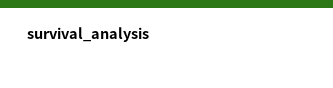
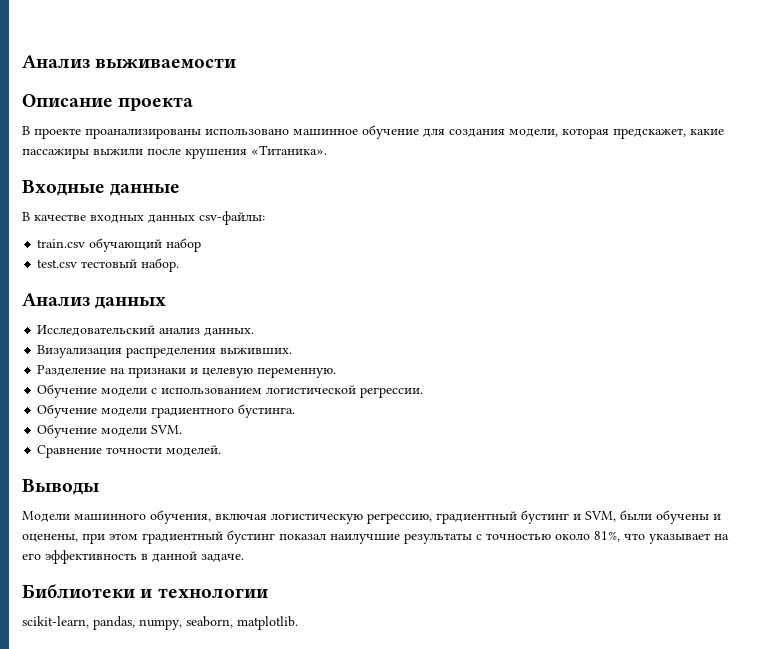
- survival_analysis
+ Анализ выживаемости
+ Описание проекта
+ В проекте проанализированы использовано машинное обучение для создания модели, которая предскажет, какие пассажиры выжили после крушения «Титаника».
+ Входные данные
+ В качестве входных данных csv-файлы:
+ train.csv обучающий набор
+ test.csv тестовый набор.
+ Анализ данных
+ Исследовательский анализ данных.
+ Визуализация распределения выживших.
+ Разделение на признаки и целевую переменную.
+ Обучение модели с использованием логистической регрессии.
+ Обучение модели градиентного бустинга.
+ Обучение модели SVM.
+ Сравнение точности моделей.
+ Выводы
+ Модели машинного обучения, включая логистическую регрессию, градиентный бустинг и SVM, были обучены и оценены, при этом градиентный бустинг показал наилучшие результаты с точностью около 81%, что указывает на его эффективность в данной задаче.
+ Библиотеки и технологии
+ scikit-learn, pandas, numpy, seaborn, matplotlib.

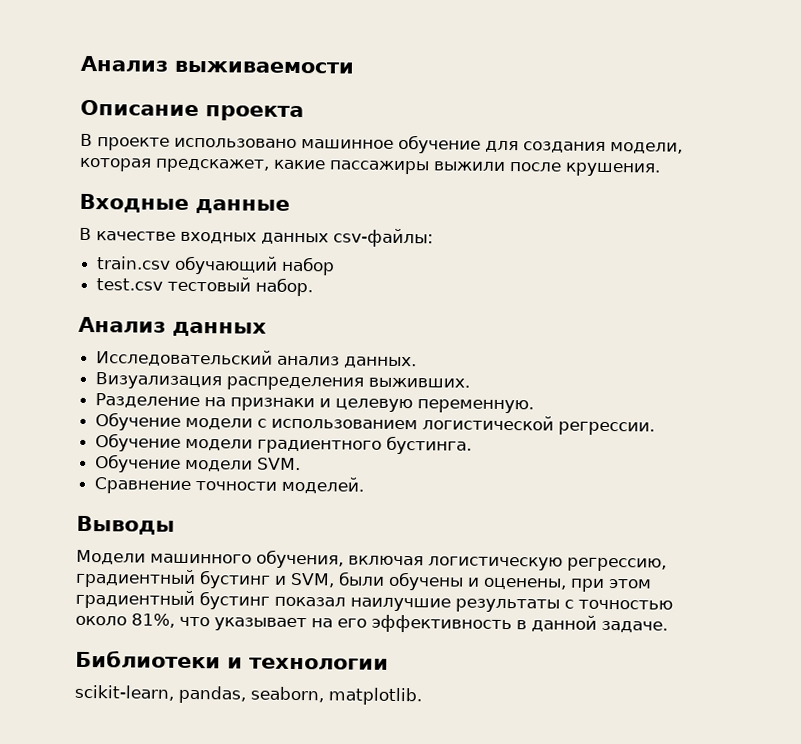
- В проекте проанализированы использовано машинное обучение для создания модели, которая предскажет, какие пассажиры выжили после крушения «Титаника».
+ В проекте использовано машинное обучение для создания модели, которая предскажет, какие пассажиры выжили после крушения.
- scikit-learn, pandas, numpy, seaborn, matplotlib.
+ scikit-learn, pandas, seaborn, matplotlib.

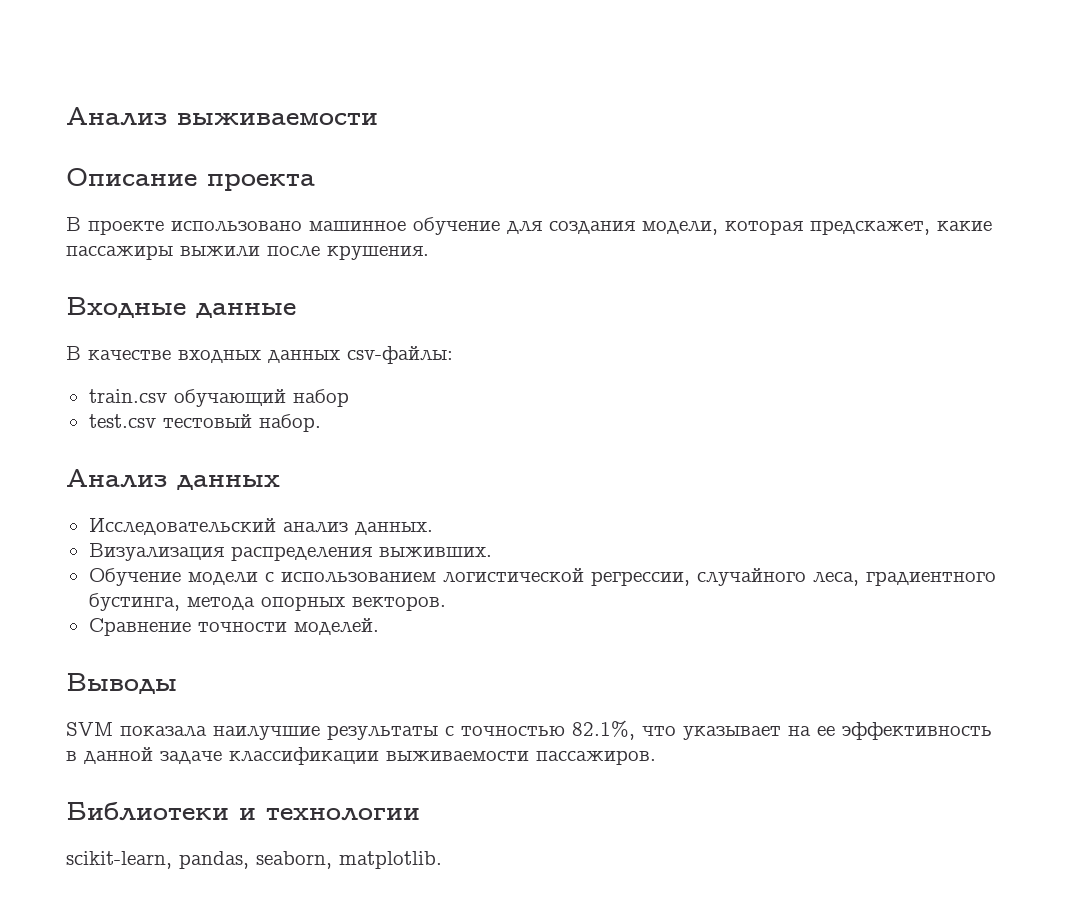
- Разделение на признаки и целевую переменную.
- Обучение модели с использованием логистической регрессии.
- Обучение модели градиентного бустинга.
- Обучение модели SVM.
+ Обучение модели с использованием логистической регрессии, случайного леса, градиентного бустинга, метода опорных векторов.
  Сравнение точности моделей.
  Выводы
- Модели машинного обучения, включая логистическую регрессию, градиентный бустинг и SVM, были обучены и оценены, при этом градиентный бустинг показал наилучшие результаты с точностью около 81%, что указывает на его эффективность в данной задаче.
+ SVM показала наилучшие результаты с точностью 82.1%, что указывает на ее эффективность в данной задаче классификации выживаемости пассажиров.

